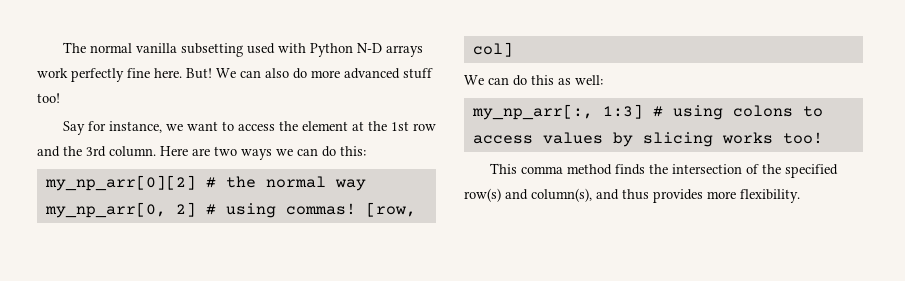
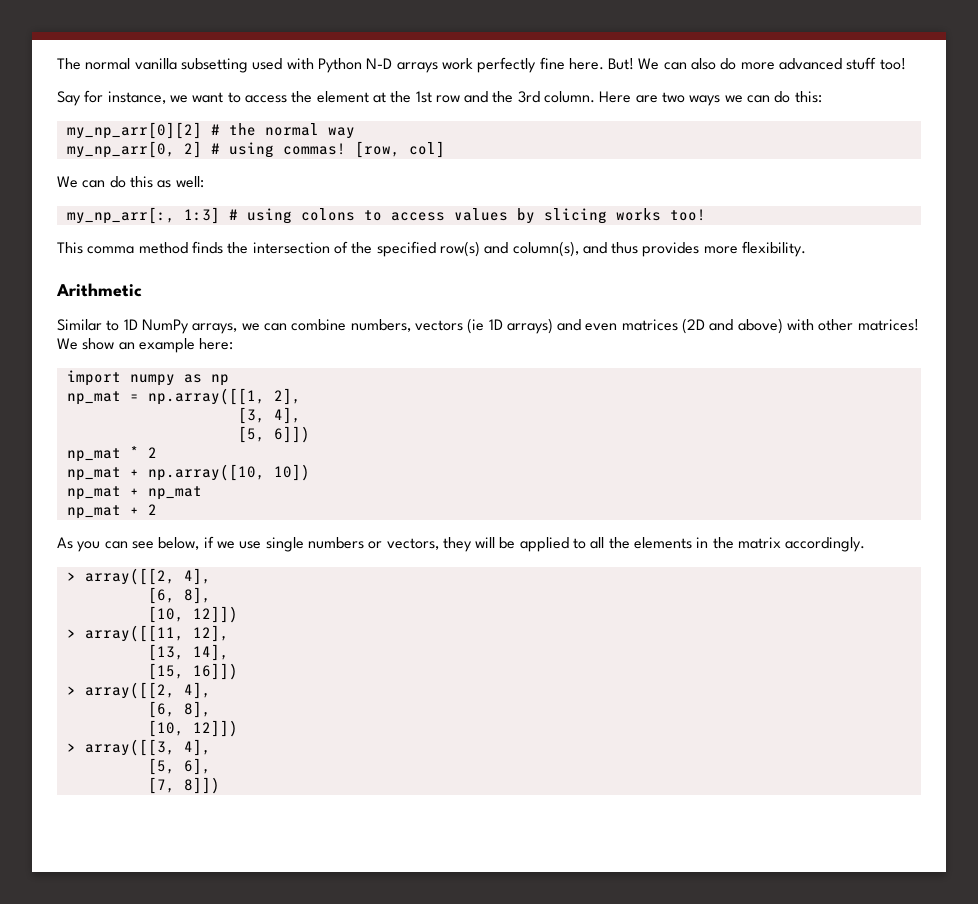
+ Arithmetic
+ Similar to 1D NumPy arrays, we can combine numbers, vectors (ie 1D arrays) and even matrices (2D and above) with other matrices! We show an example here:
+ import numpy as np
+ np_mat = np.array([[1, 2],
+ [3, 4],
+ [5, 6]])
+ np_mat * 2
+ np_mat + np.array([10, 10])
+ np_mat + np_mat
+ np_mat + 2
+ As you can see below, if we use single numbers or vectors, they will be applied to all the elements in the matrix accordingly.
+ > array([[2, 4],
+ [6, 8],
+ [10, 12]])
+ > array([[11, 12],
+ [13, 14],
+ [15, 16]])
+ > array([[2, 4],
+ [6, 8],
+ [10, 12]])
+ > array([[3, 4],
+ [5, 6],
+ [7, 8]])

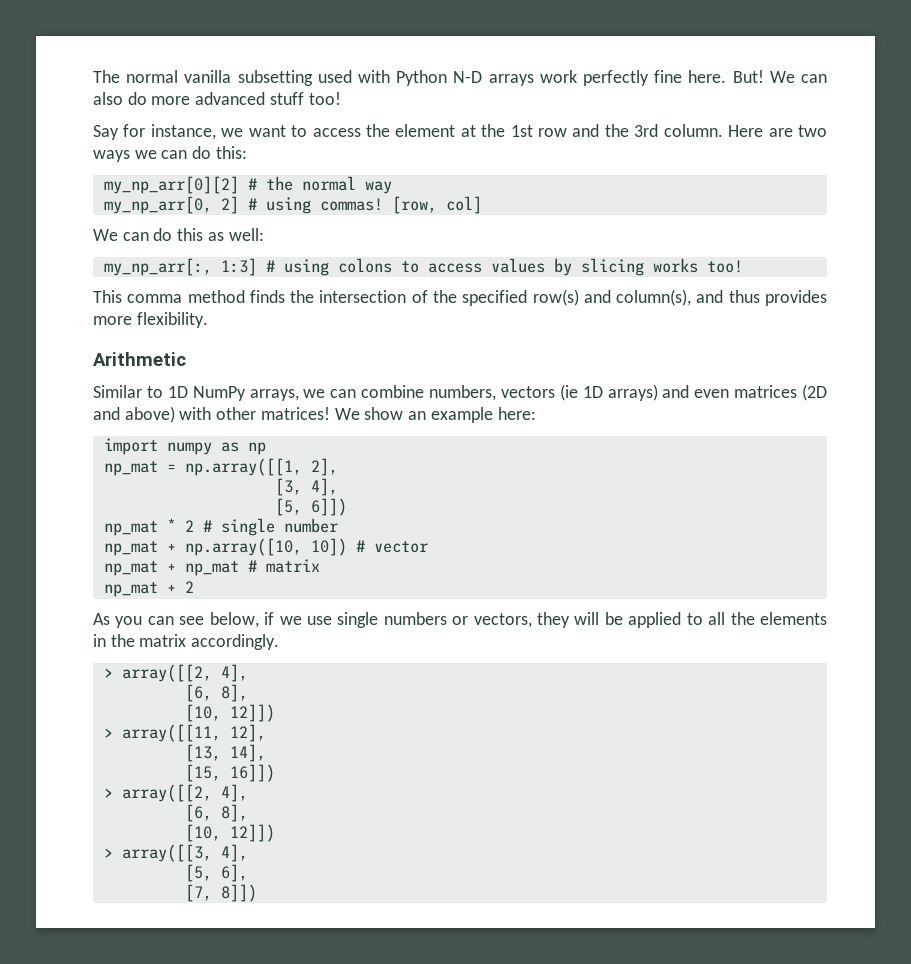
- np_mat * 2
+ np_mat * 2 # single number
- np_mat + np.array([10, 10])
+ np_mat + np.array([10, 10]) # vector
- np_mat + np_mat
+ np_mat + np_mat # matrix

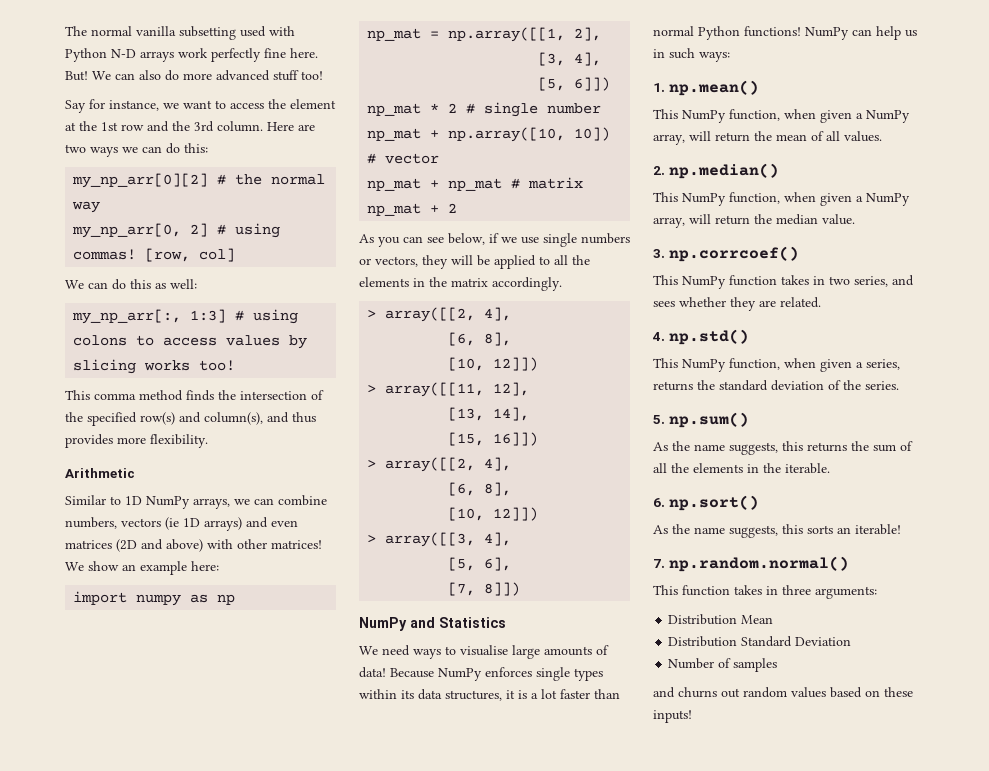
+ NumPy and Statistics
+ We need ways to visualise large amounts of data! Because NumPy enforces single types within its data structures, it is a lot faster than normal Python functions! NumPy can help us in such ways:
+ 1. np.mean()
+ This NumPy function, when given a NumPy array, will return the mean of all values.
+ 2. np.median()
+ This NumPy function, when given a NumPy array, will return the median value.
+ 3. np.corrcoef()
+ This NumPy function takes in two series, and sees whether they are related.
+ 4. np.std()
+ This NumPy function, when given a series, returns the standard deviation of the series.
+ 5. np.sum()
+ As the name suggests, this returns the sum of all the elements in the iterable.
+ 6. np.sort()
+ As the name suggests, this sorts an iterable!
+ 7. np.random.normal()
+ This function takes in three arguments:
+ Distribution Mean
+ Distribution Standard Deviation
+ Number of samples
+ and churns out random values based on these inputs!

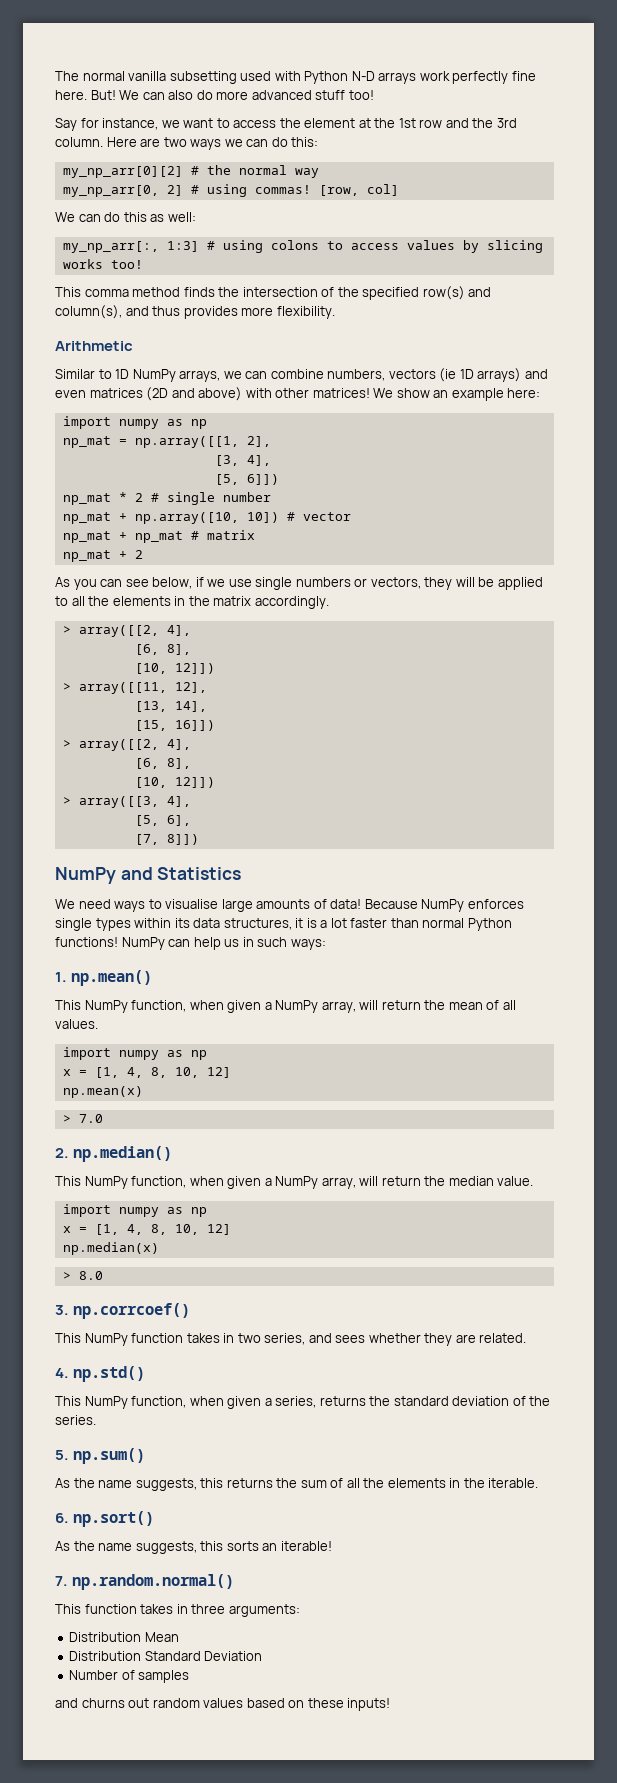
  This NumPy function, when given a NumPy array, will return the mean of all values.
+ import numpy as np
+ x = [1, 4, 8, 10, 12]
+ np.mean(x)
+ > 7.0
  This NumPy function, when given a NumPy array, will return the median value.
+ import numpy as np
+ x = [1, 4, 8, 10, 12]
+ np.median(x)
+ > 8.0

